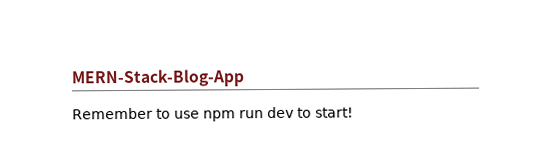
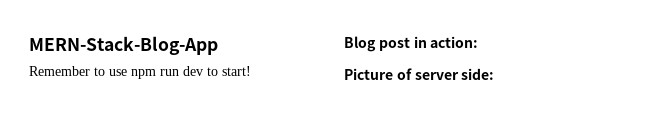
+ Blog post in action:
+ Picture of server side:

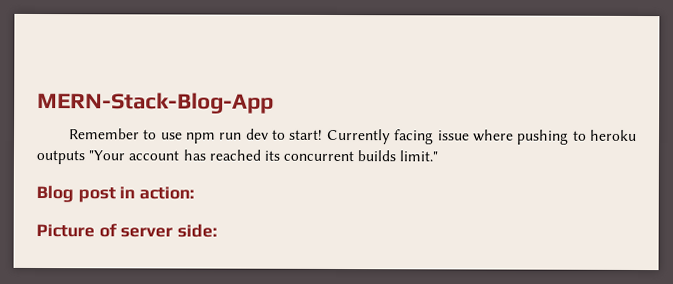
+ Currently facing issue where pushing to heroku outputs "Your account has reached its concurrent builds limit."

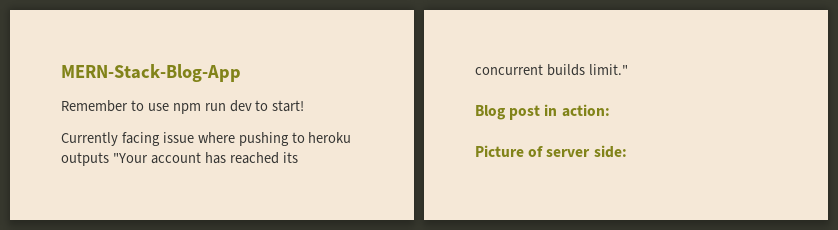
- Remember to use npm run dev to start! Currently facing issue where pushing to heroku outputs "Your account has reached its concurrent builds limit."
+ Remember to use npm run dev to start!
+ Currently facing issue where pushing to heroku outputs "Your account has reached its concurrent builds limit."

